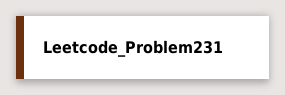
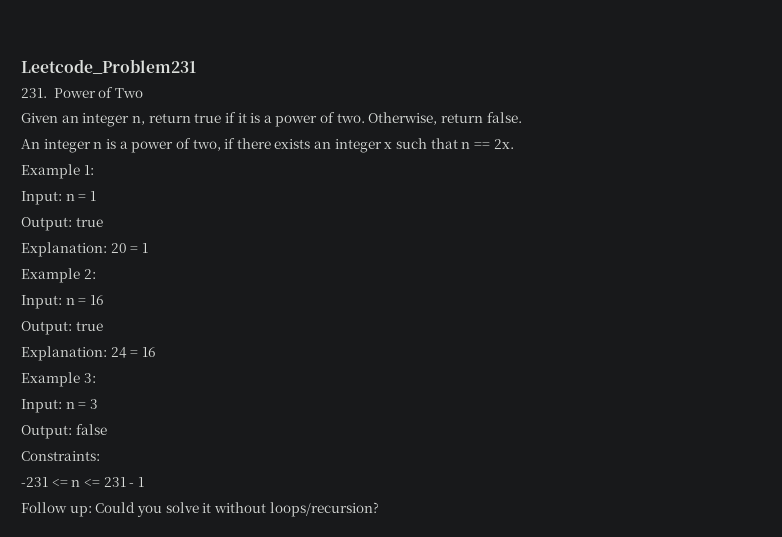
+ 231. Power of Two
+ Given an integer n, return true if it is a power of two. Otherwise, return false.
+ An integer n is a power of two, if there exists an integer x such that n == 2x.
+ Example 1:
+ Input: n = 1
+ Output: true
+ Explanation: 20 = 1
+ Example 2:
+ Input: n = 16
+ Output: true
+ Explanation: 24 = 16
+ Example 3:
+ Input: n = 3
+ Output: false
+ Constraints:
+ -231 <= n <= 231 - 1
+ Follow up: Could you solve it without loops/recursion?

